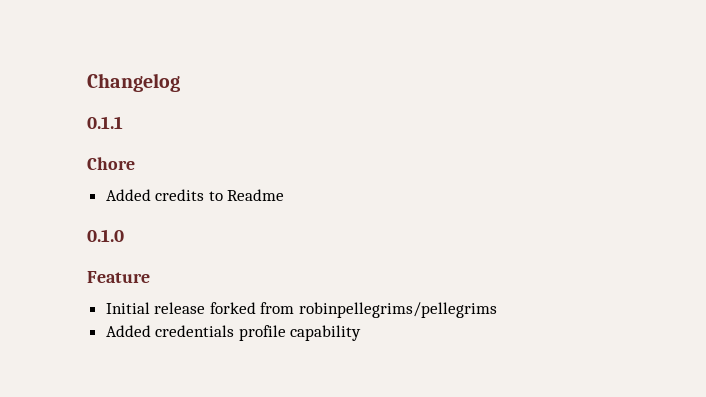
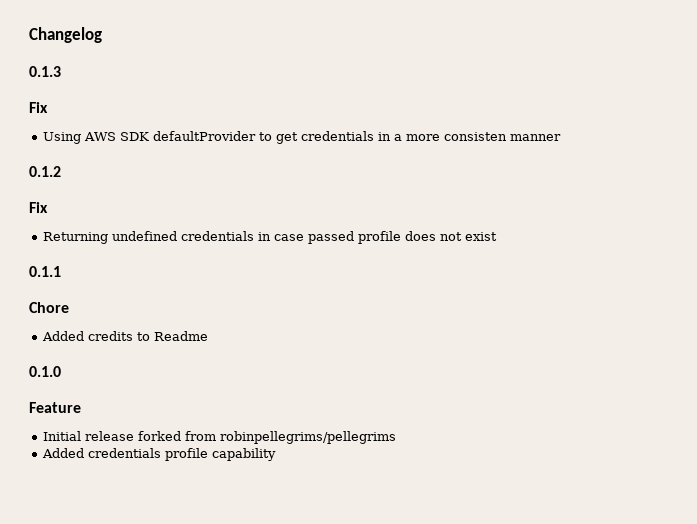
+ 0.1.3
+ Fix
+ Using AWS SDK defaultProvider to get credentials in a more consisten manner
+ 0.1.2
+ Fix
+ Returning undefined credentials in case passed profile does not exist

